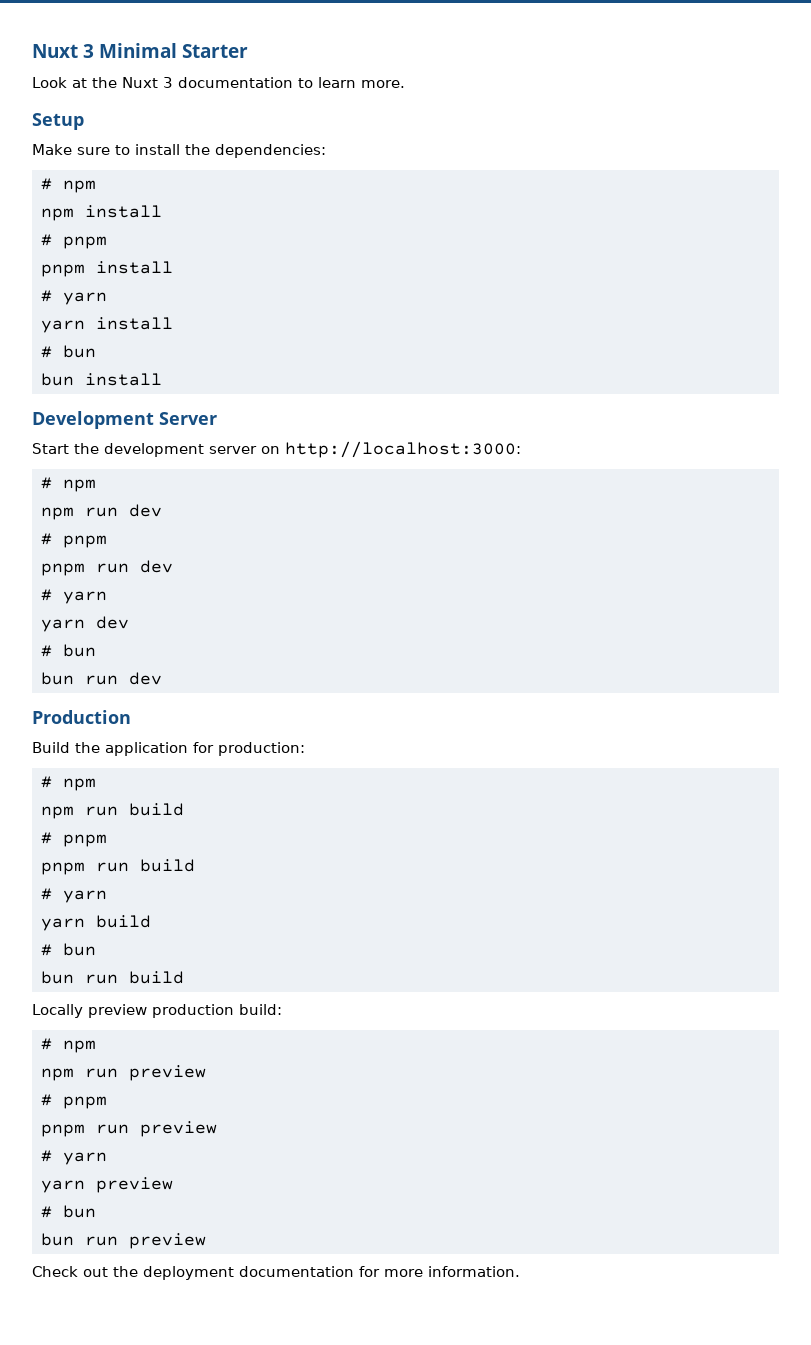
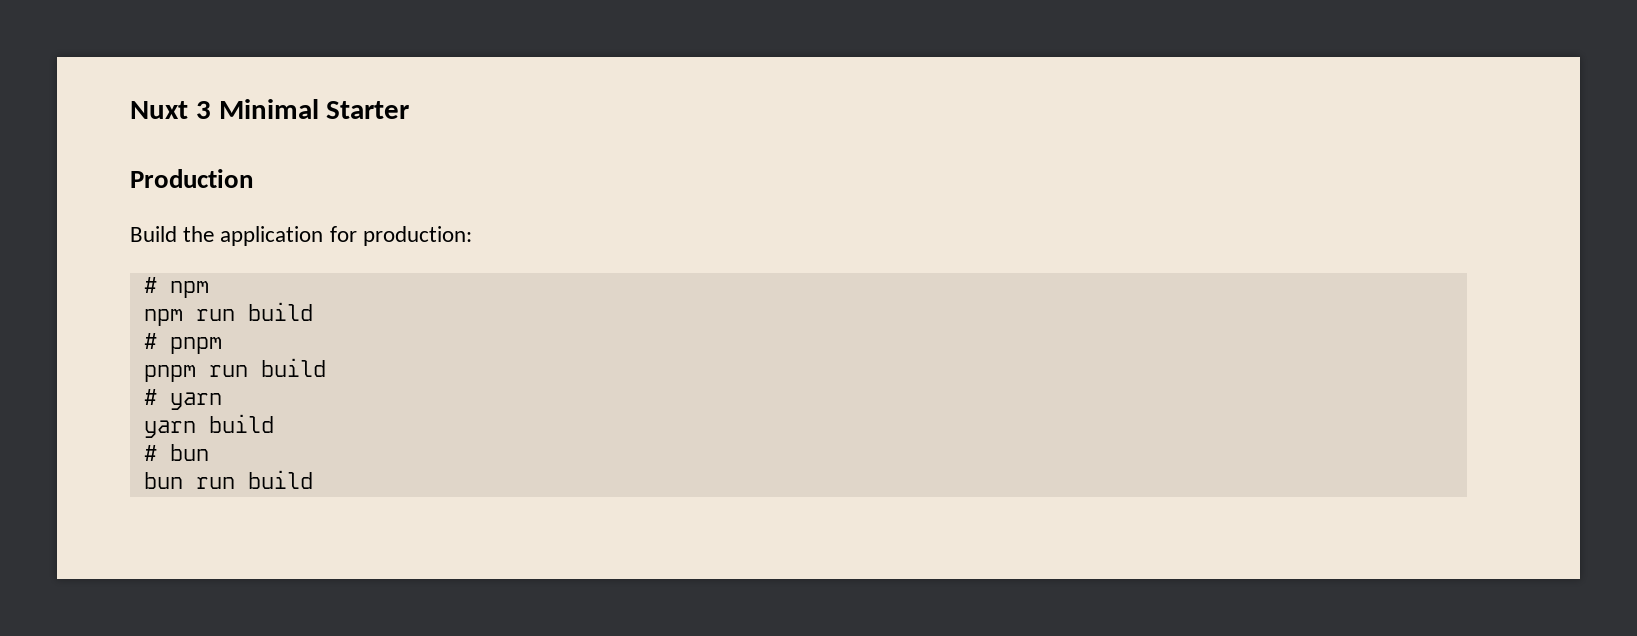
- Look at the Nuxt 3 documentation to learn more.
- Setup
- Make sure to install the dependencies:
- # npm
- npm install
- # pnpm
- pnpm install
- # yarn
- yarn install
- # bun
- bun install
- Development Server
- Start the development server on http://localhost:3000:
- # npm
- npm run dev
- # pnpm
- pnpm run dev
- # yarn
- yarn dev
- # bun
- bun run dev
- Locally preview production build:
- # npm
- npm run preview
- # pnpm
- pnpm run preview
- # yarn
- yarn preview
- # bun
- bun run preview
- Check out the deployment documentation for more information.

